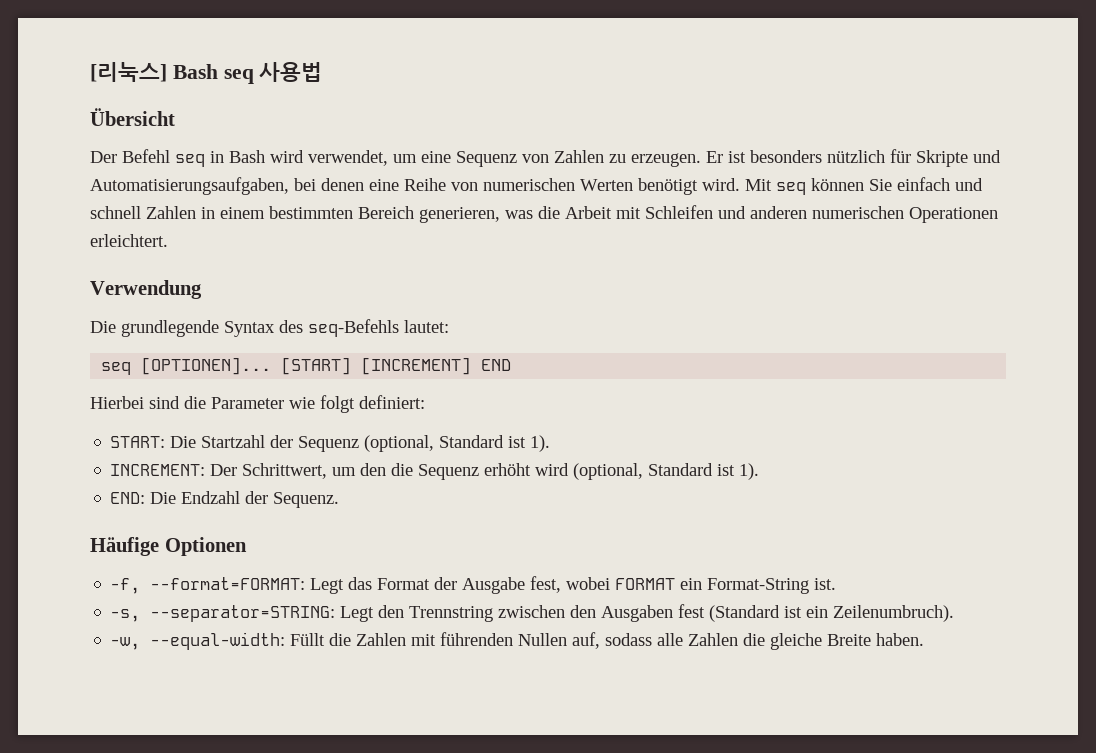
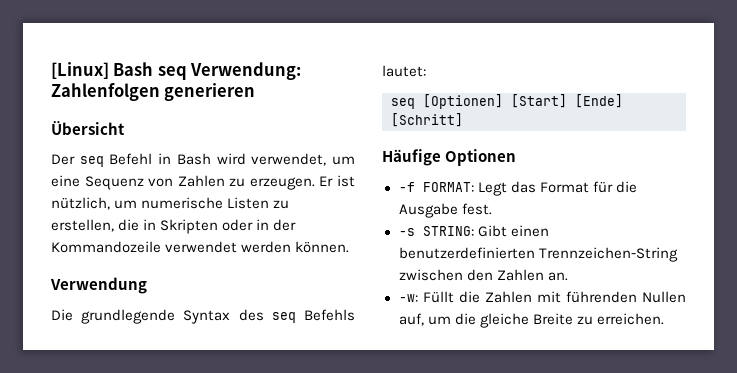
- [리눅스] Bash seq 사용법
+ [Linux] Bash seq Verwendung: Zahlenfolgen generieren
- Der Befehl seq in Bash wird verwendet, um eine Sequenz von Zahlen zu erzeugen.
+ Der seq Befehl in Bash wird verwendet, um eine Sequenz von Zahlen zu erzeugen.
- Er ist besonders nützlich für Skripte und Automatisierungsaufgaben, bei denen eine Reihe von numerischen Werten benötigt wird. Mit seq können Sie einfach und schnell Zahlen in einem bestimmten Bereich generieren, was die Arbeit mit Schleifen und anderen numerischen Operationen erleichtert.
+ Er ist nützlich, um numerische Listen zu erstellen, die in Skripten oder in der Kommandozeile verwendet werden können.
- Die grundlegende Syntax des seq-Befehls lautet:
+ Die grundlegende Syntax des seq Befehls lautet:
- seq [OPTIONEN]... [START] [INCREMENT] END
- Hierbei sind die Parameter wie folgt definiert:
- START: Die Startzahl der Sequenz (optional, Standard ist 1).
- INCREMENT: Der Schrittwert, um den die Sequenz erhöht wird (optional, Standard ist 1).
- END: Die Endzahl der Sequenz.
+ seq [Optionen] [Start] [Ende] [Schritt]
- -f, --format=FORMAT: Legt das Format der Ausgabe fest, wobei FORMAT ein Format-String ist.
- -s, --separator=STRING: Legt den Trennstring zwischen den Ausgaben fest (Standard ist ein Zeilenumbruch).
- -w, --equal-width: Füllt die Zahlen mit führenden Nullen auf, sodass alle Zahlen die gleiche Breite haben.
+ -f FORMAT: Legt das Format für die Ausgabe fest.
+ -s STRING: Gibt einen benutzerdefinierten Trennzeichen-String zwischen den Zahlen an.
+ -w: Füllt die Zahlen mit führenden Nullen auf, um die gleiche Breite zu erreichen.

